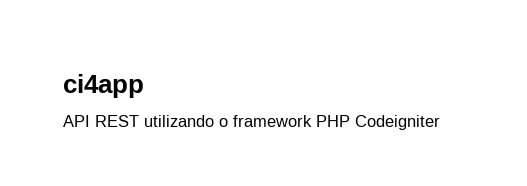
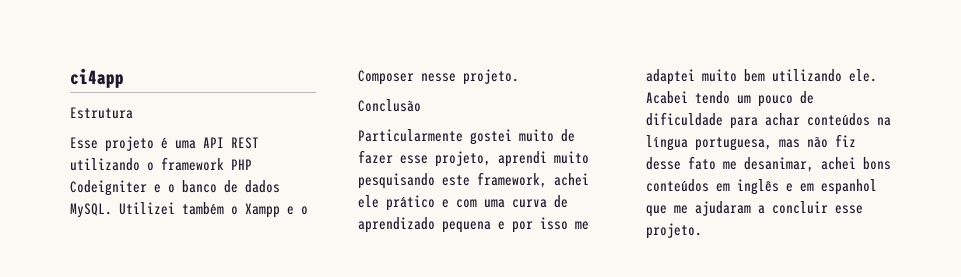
- API REST utilizando o framework PHP Codeigniter
+ Estrutura
+ Esse projeto é uma API REST utilizando o framework PHP Codeigniter e o banco de dados MySQL. Utilizei também o Xampp e o Composer nesse projeto.
+ Conclusão
+ Particularmente gostei muito de fazer esse projeto, aprendi muito pesquisando este framework, achei ele prático e com uma curva de aprendizado pequena e por isso me adaptei muito bem utilizando ele. Acabei tendo um pouco de dificuldade para achar conteúdos na língua portuguesa, mas não fiz desse fato me desanimar, achei bons conteúdos em inglês e em espanhol que me ajudaram a concluir esse projeto.

